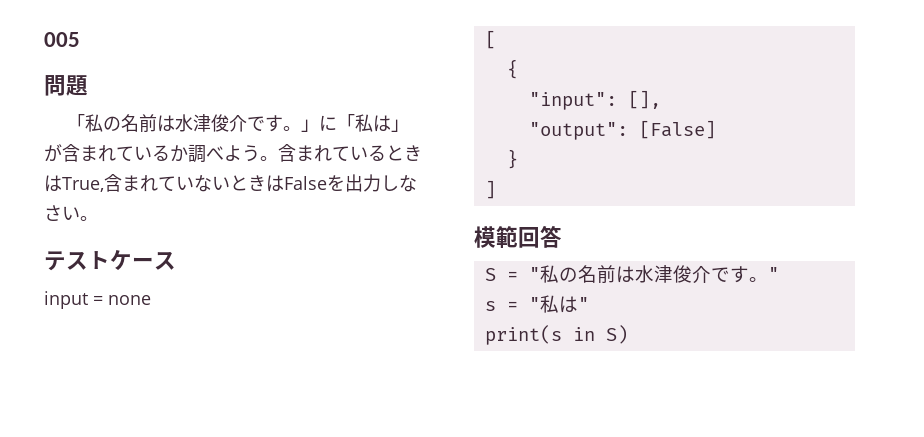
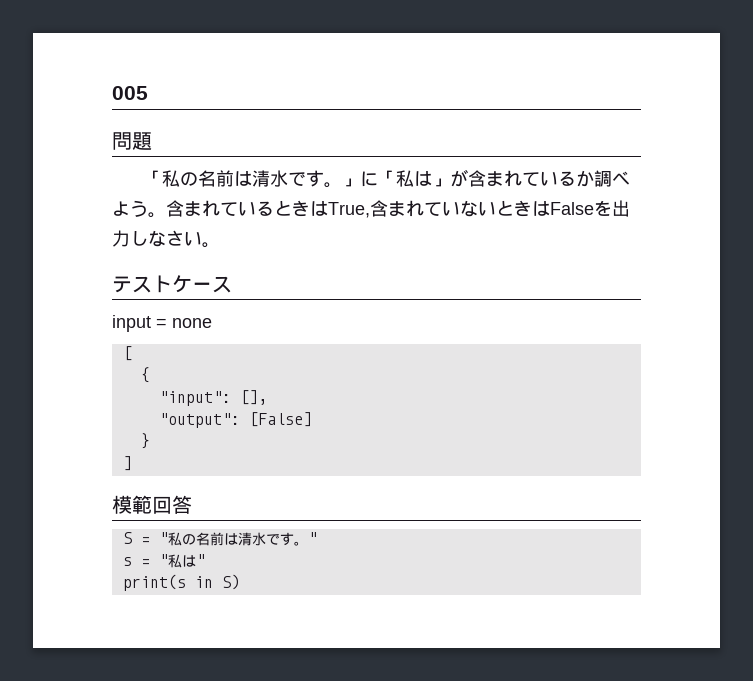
- 「私の名前は水津俊介です。」に「私は」が含まれているか調べよう。
+ 「私の名前は清水です。」に「私は」が含まれているか調べよう。
- S = "私の名前は水津俊介です。
+ S = "私の名前は清水です。

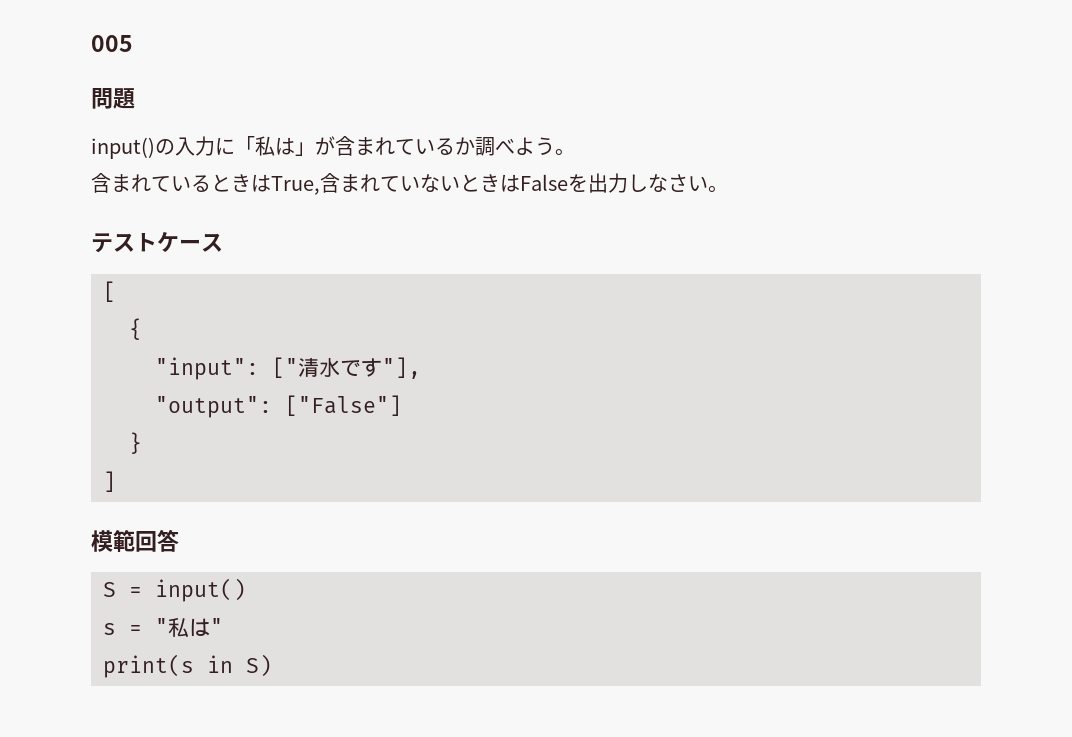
- 「私の名前は清水です。」に「私は」が含まれているか調べよう。含まれているときはTrue,含まれていないときはFalseを出力しなさい。
+ input()の入力に「私は」が含まれているか調べよう。
+ 含まれているときはTrue,含まれていないときはFalseを出力しなさい。
- input = none
- "input": [],
+ "input": ["清水です"],
- "output": [False]
+ "output": ["False"]
- S = "私の名前は清水です。"
+ S = input()

